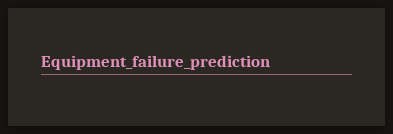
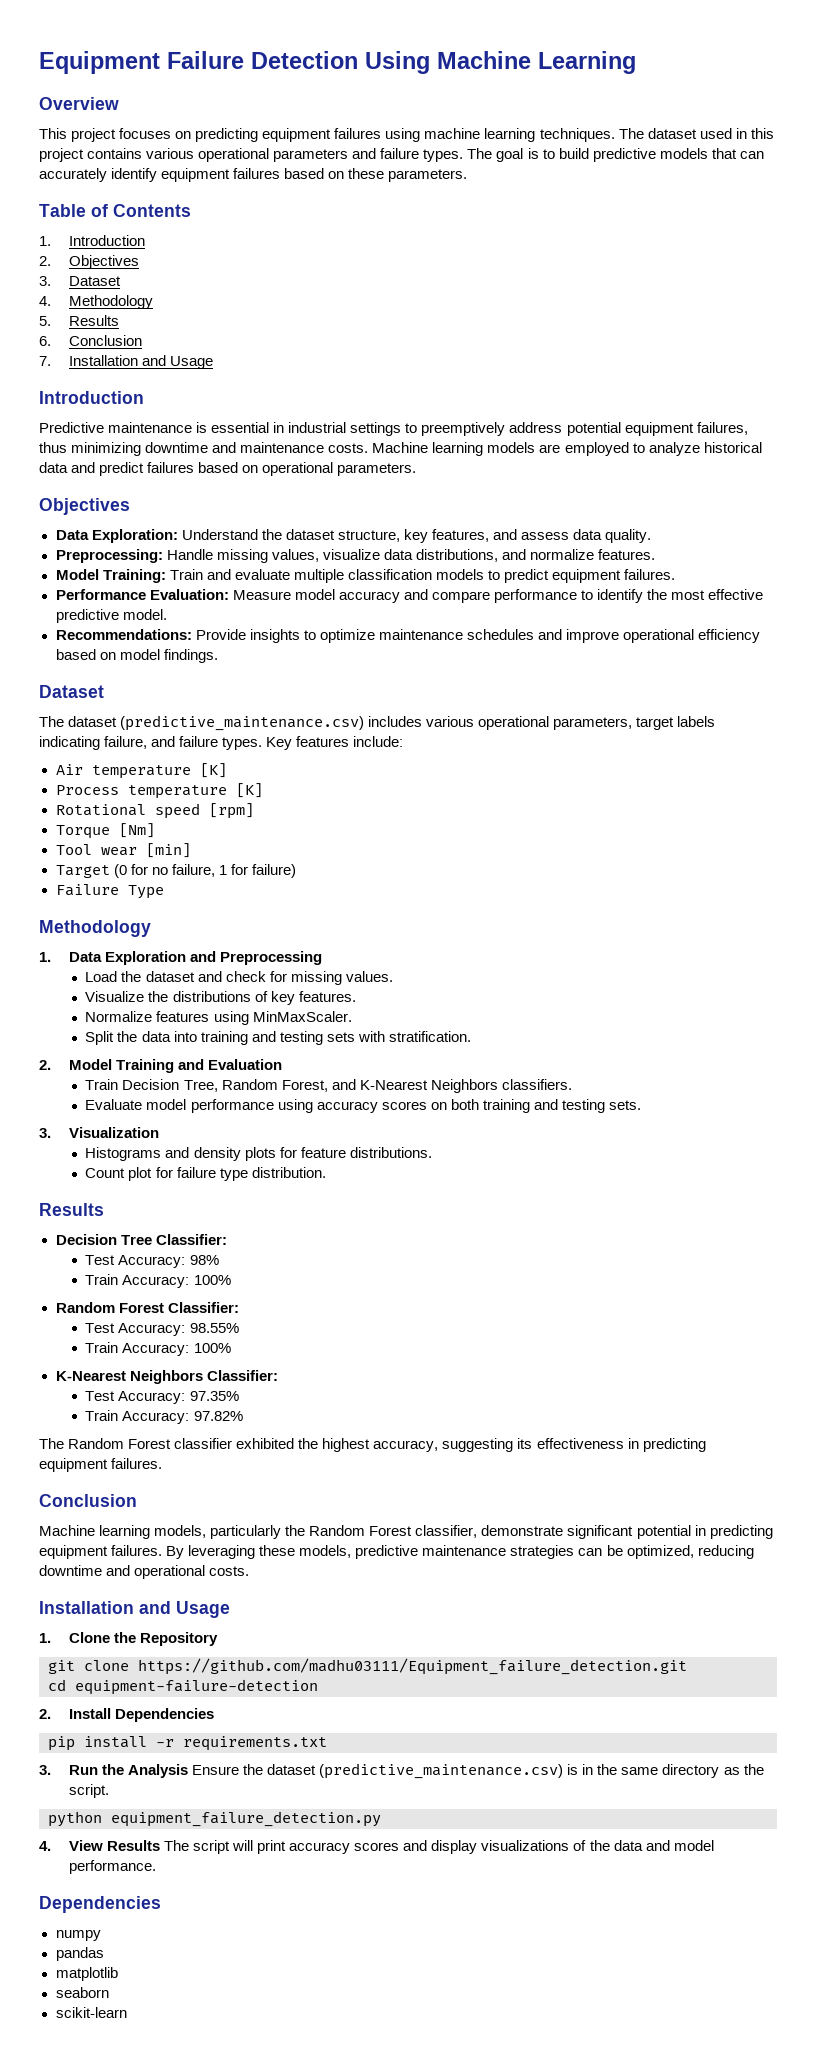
- Equipment_failure_prediction
+ Equipment Failure Detection Using Machine Learning
+ Overview
+ This project focuses on predicting equipment failures using machine learning techniques. The dataset used in this project contains various operational parameters and failure types. The goal is to build predictive models that can accurately identify equipment failures based on these parameters.
+ Table of Contents
+ 1. Introduction
+ 2. Objectives
+ 3. Dataset
+ 4. Methodology
+ 5. Results
+ 6. Conclusion
+ 7. Installation and Usage
+ Introduction
+ Predictive maintenance is essential in industrial settings to preemptively address potential equipment failures, thus minimizing downtime and maintenance costs. Machine learning models are employed to analyze historical data and predict failures based on operational parameters.
+ Objectives
+ Data Exploration: Understand the dataset structure, key features, and assess data quality.
+ Preprocessing: Handle missing values, visualize data distributions, and normalize features.
+ Model Training: Train and evaluate multiple classification models to predict equipment failures.
+ Performance Evaluation: Measure model accuracy and compare performance to identify the most effective predictive model.
+ Recommendations: Provide insights to optimize maintenance schedules and improve operational efficiency based on model findings.
+ Dataset
+ The dataset (predictive_maintenance.csv) includes various operational parameters, target labels indicating failure, and failure types. Key features include:
+ Air temperature [K]
+ Process temperature [K]
+ Rotational speed [rpm]
+ Torque [Nm]
+ Tool wear [min]
+ Target (0 for no failure, 1 for failure)
+ Failure Type
+ Methodology
+ 1. Data Exploration and Preprocessing
+ Load the dataset and check for missing values.
+ Visualize the distributions of key features.
+ Normalize features using MinMaxScaler.
+ Split the data into training and testing sets with stratification.
+ 2. Model Training and Evaluation
+ Train Decision Tree, Random Forest, and K-Nearest Neighbors classifiers.
+ Evaluate model performance using accuracy scores on both training and testing sets.
+ 3. Visualization
+ Histograms and density plots for feature distributions.
+ Count plot for failure type distribution.
+ Results
+ Decision Tree Classifier:
+ Test Accuracy: 98%
+ Train Accuracy: 100%
+ Random Forest Classifier:
+ Test Accuracy: 98.55%
+ Train Accuracy: 100%
+ K-Nearest Neighbors Classifier:
+ Test Accuracy: 97.35%
+ Train Accuracy: 97.82%
+ The Random Forest classifier exhibited the highest accuracy, suggesting its effectiveness in predicting equipment failures.
+ Conclusion
+ Machine learning models, particularly the Random Forest classifier, demonstrate significant potential in predicting equipment failures. By leveraging these models, predictive maintenance strategies can be optimized, reducing downtime and operational costs.
+ Installation and Usage
+ 1. Clone the Repository
+ git clone https://github.com/madhu03111/Equipment_failure_detection.git
+ cd equipment-failure-detection
+ 2. Install Dependencies
+ pip install -r requirements.txt
+ 3. Run the Analysis Ensure the dataset (predictive_maintenance.csv) is in the same directory as the script.
+ python equipment_failure_detection.py
+ 4. View Results The script will print accuracy scores and display visualizations of the data and model performance.
+ Dependencies
+ numpy
+ pandas
+ matplotlib
+ seaborn
+ scikit-learn

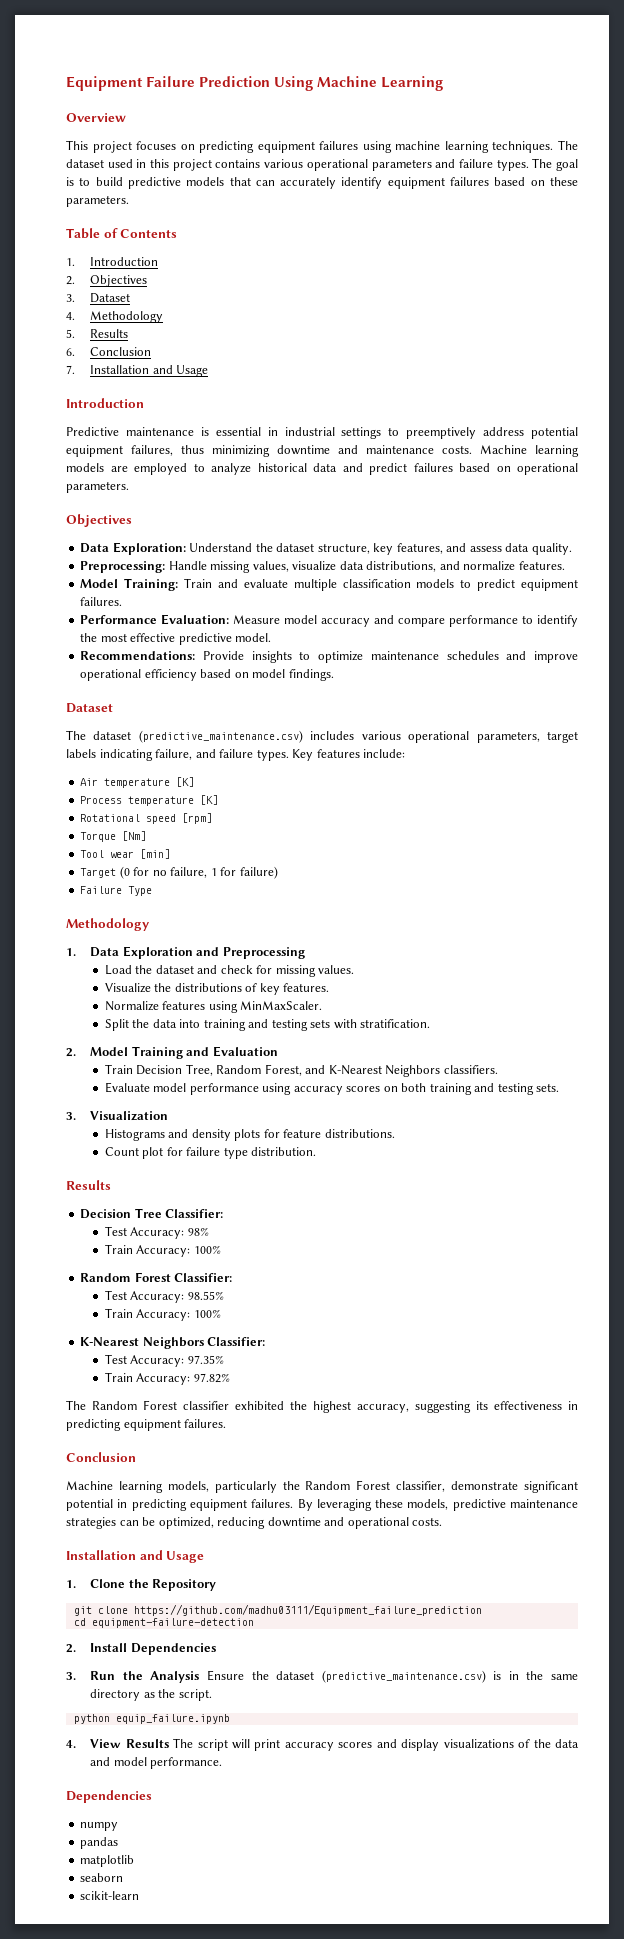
- Equipment Failure Detection Using Machine Learning
+ Equipment Failure Prediction Using Machine Learning
- git clone https://github.com/madhu03111/Equipment_failure_detection.git
+ git clone https://github.com/madhu03111/Equipment_failure_prediction
- pip install -r requirements.txt
- python equipment_failure_detection.py
+ python equip_failure.ipynb

